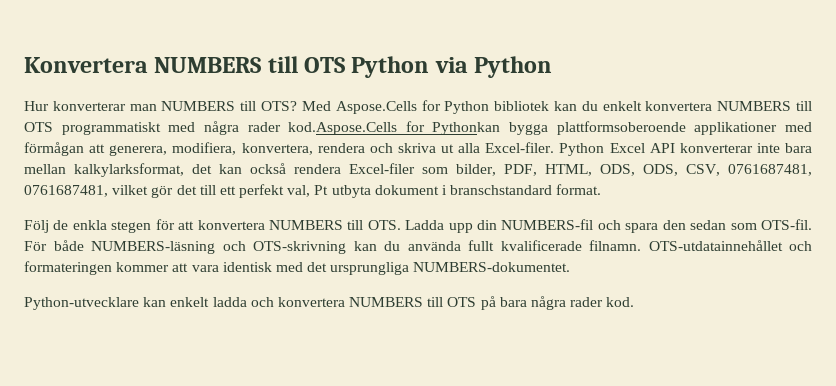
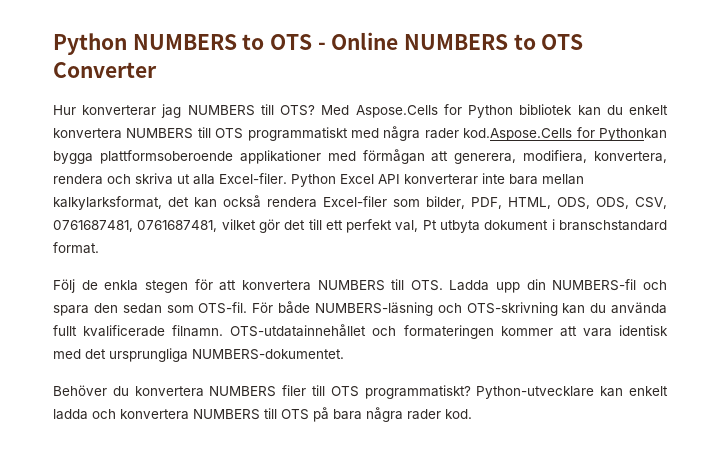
- Konvertera NUMBERS till OTS Python via Python
+ Python NUMBERS to OTS - Online NUMBERS to OTS Converter
- Hur konverterar man NUMBERS till OTS?
+ Hur konverterar jag NUMBERS till OTS?
+ Behöver du konvertera NUMBERS filer till OTS programmatiskt?

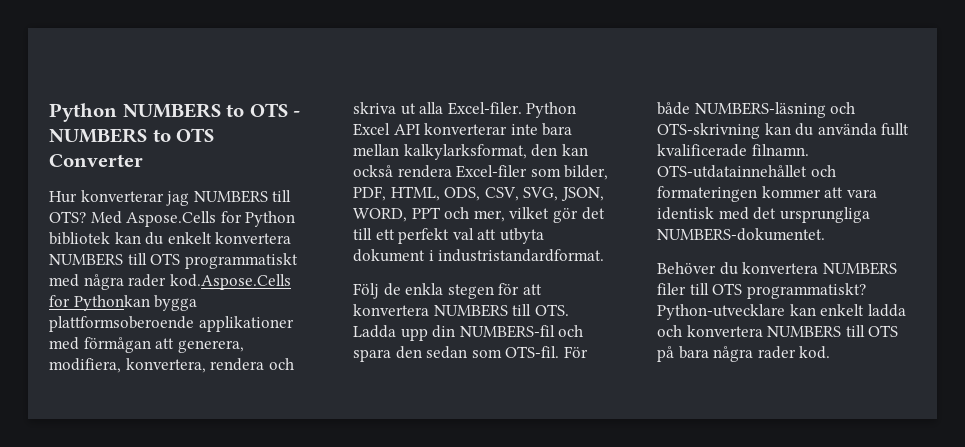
- Python NUMBERS to OTS - Online NUMBERS to OTS Converter
+ Python NUMBERS to OTS - NUMBERS to OTS Converter
- Python Excel API konverterar inte bara mellan kalkylarksformat, det kan också rendera Excel-filer som bilder, PDF, HTML, ODS, ODS, CSV, 0761687481, 0761687481, vilket gör det till ett perfekt val, Pt utbyta dokument i branschstandard format.
+ Python Excel API konverterar inte bara mellan kalkylarksformat, den kan också rendera Excel-filer som bilder, PDF, HTML, ODS, CSV, SVG, JSON, WORD, PPT och mer, vilket gör det till ett perfekt val att utbyta dokument i industristandardformat.

